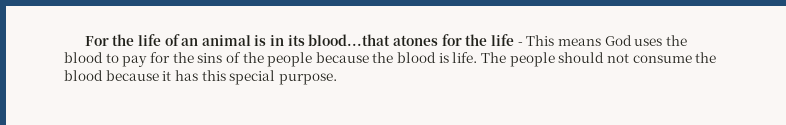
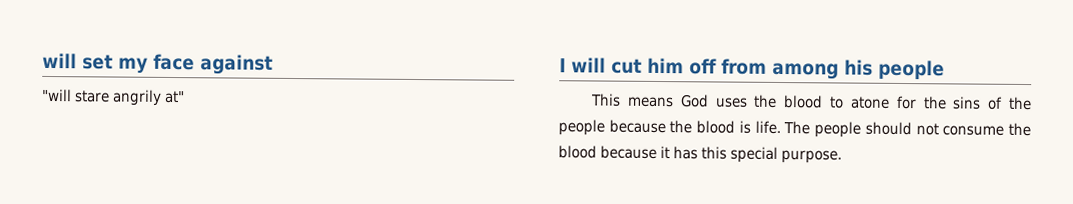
- For the life of an animal is in its blood...that atones for the life - This means God uses the blood to pay for the sins of the people because the blood is life.
+ will set my face against
+ "will stare angrily at"
+ I will cut him off from among his people
+ This means God uses the blood to atone for the sins of the people because the blood is life.

